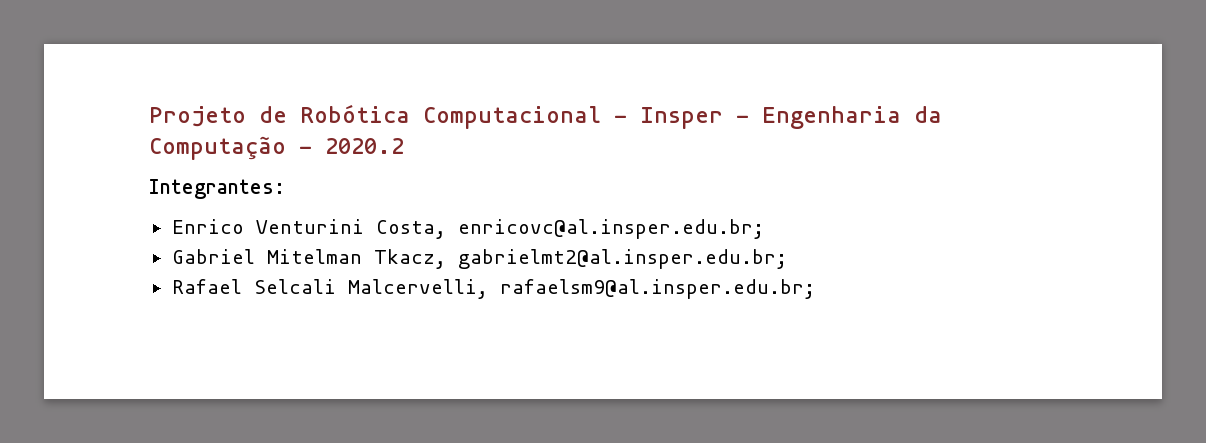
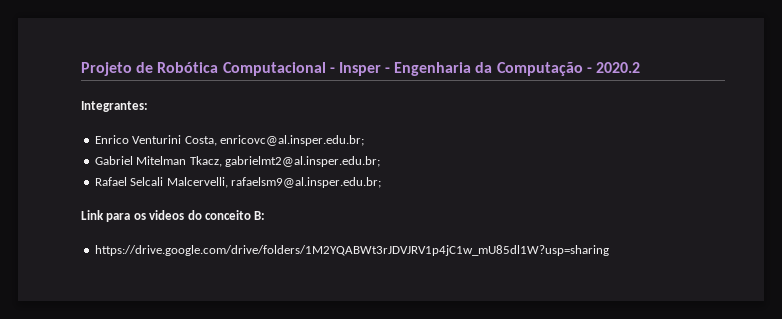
+ Link para os videos do conceito B:
+ https://drive.google.com/drive/folders/1M2YQABWt3rJDVJRV1p4jC1w_mU85dl1W?usp=sharing

